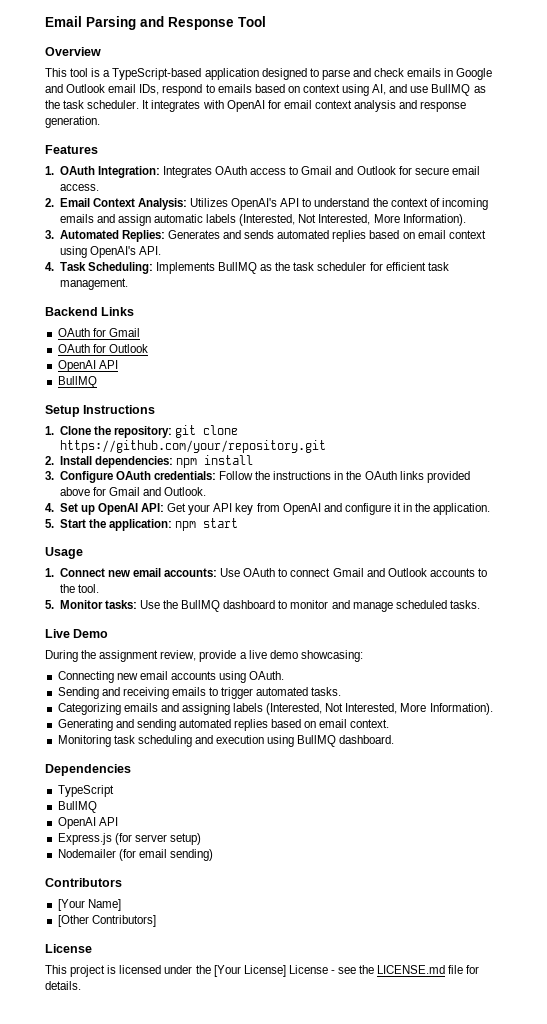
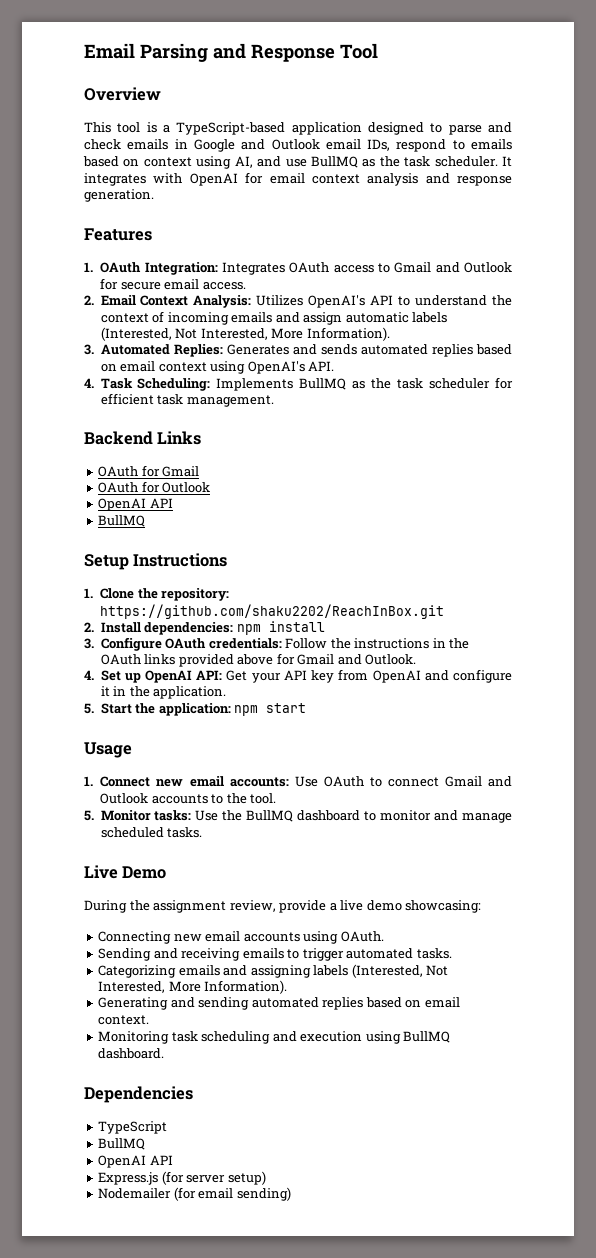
- 1. Clone the repository: git clone https://github.com/your/repository.git
+ 1. Clone the repository: https://github.com/shaku2202/ReachInBox.git
- Contributors
- [Your Name]
- [Other Contributors]
- License
- This project is licensed under the [Your License] License - see the LICENSE.md file for details.

